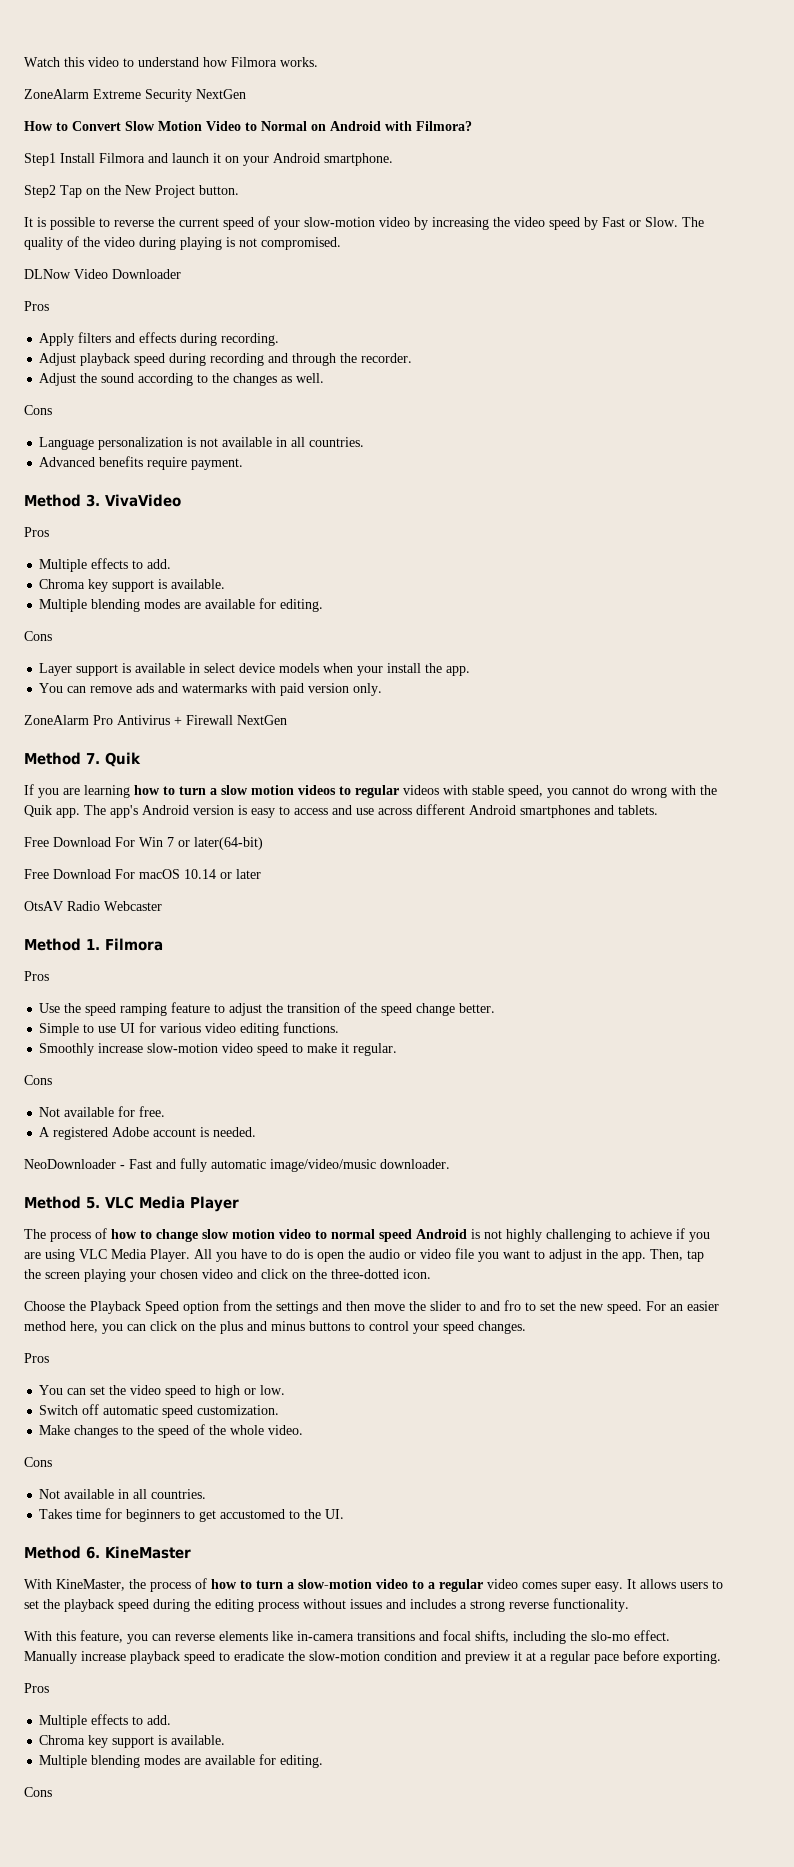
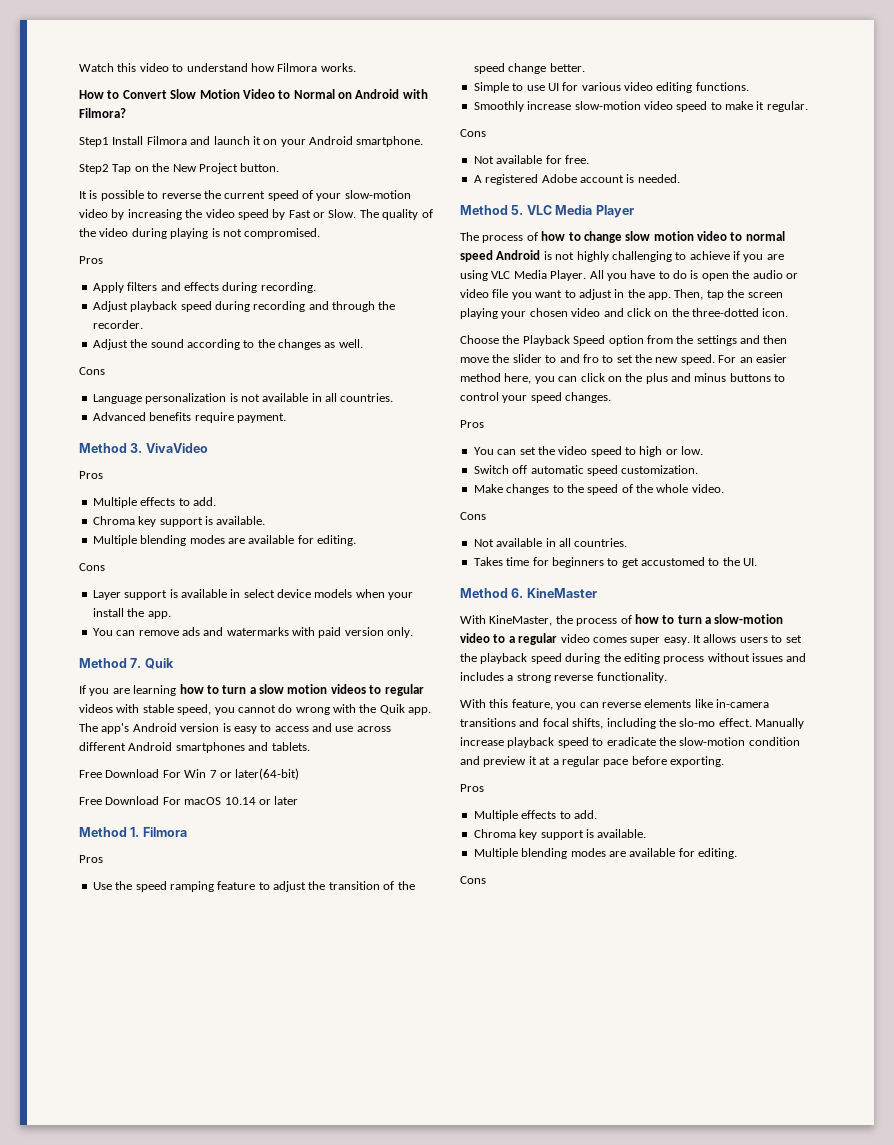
- ZoneAlarm Extreme Security NextGen
- DLNow Video Downloader
- ZoneAlarm Pro Antivirus + Firewall NextGen
- OtsAV Radio Webcaster
- NeoDownloader - Fast and fully automatic image/video/music downloader.

